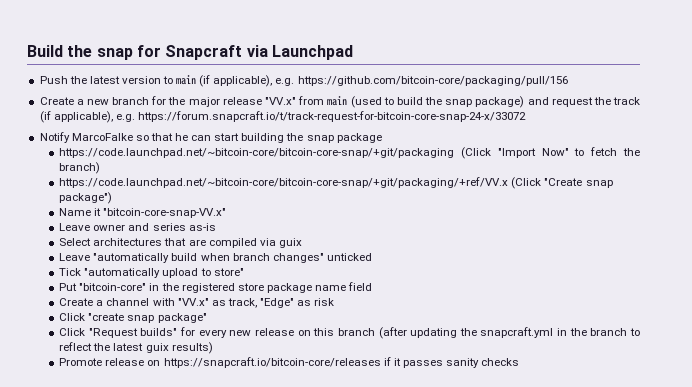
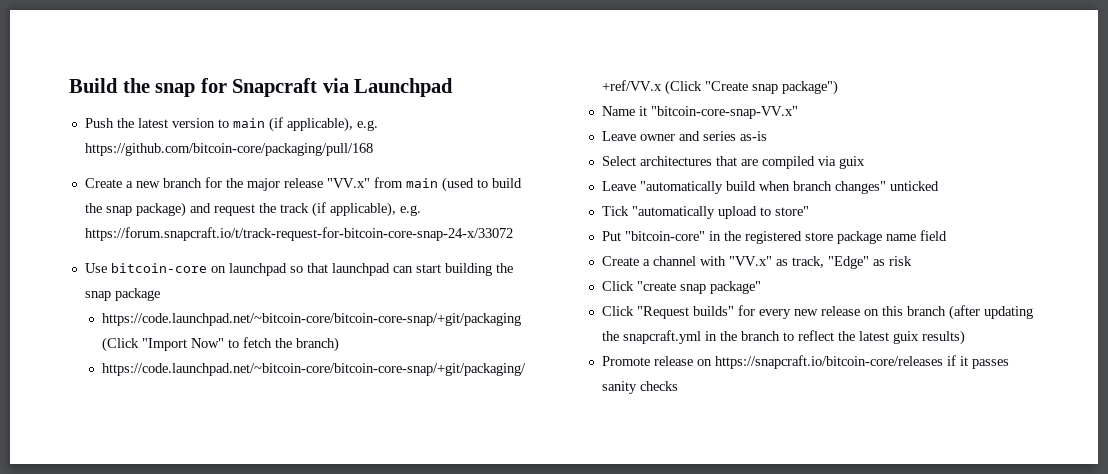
- Push the latest version to main (if applicable), e.g. https://github.com/bitcoin-core/packaging/pull/156
+ Push the latest version to main (if applicable), e.g. https://github.com/bitcoin-core/packaging/pull/168
- Notify MarcoFalke so that he can start building the snap package
+ Use bitcoin-core on launchpad so that launchpad can start building the snap package

